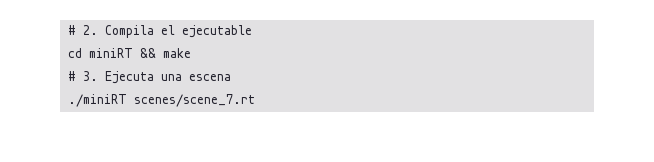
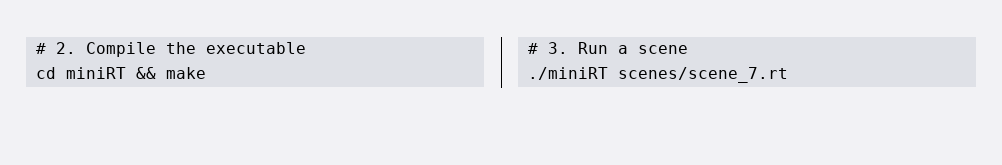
- # 2. Compila el ejecutable
+ # 2. Compile the executable
- # 3. Ejecuta una escena
+ # 3. Run a scene

